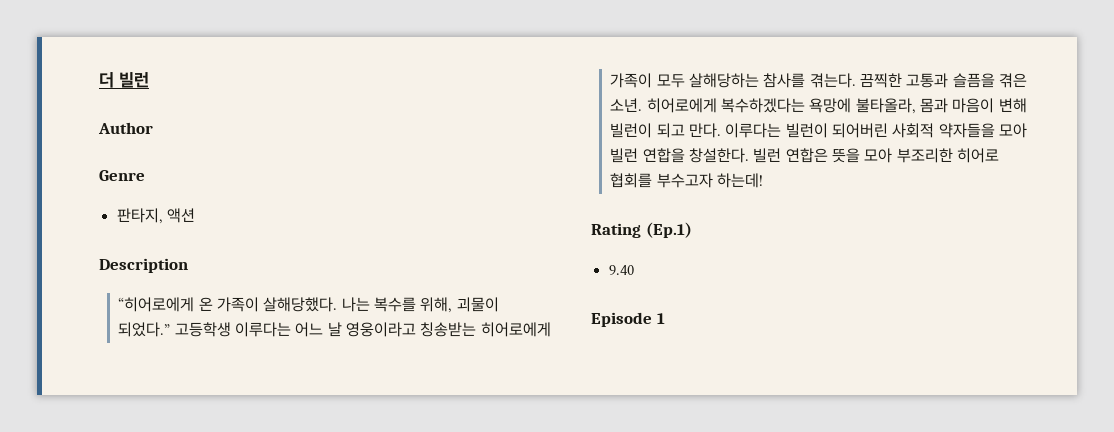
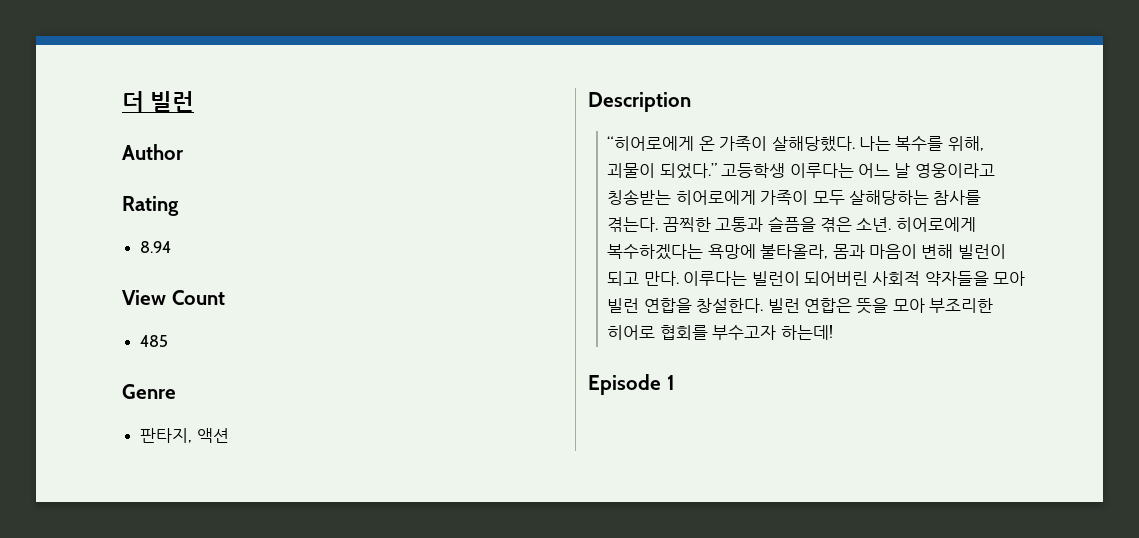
+ Rating
+ 8.94
+ View Count
+ 485
- Rating (Ep.1)
- 9.40

